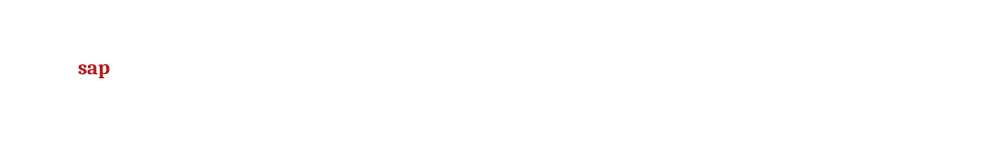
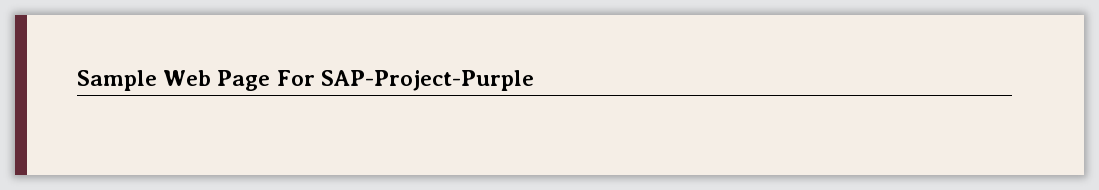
- sap
+ Sample Web Page For SAP-Project-Purple

